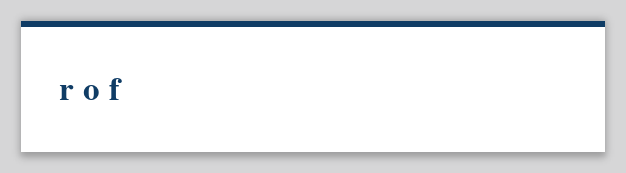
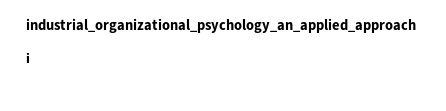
- r o f
+ industrial_organizational_psychology_an_applied_approach
+ i

